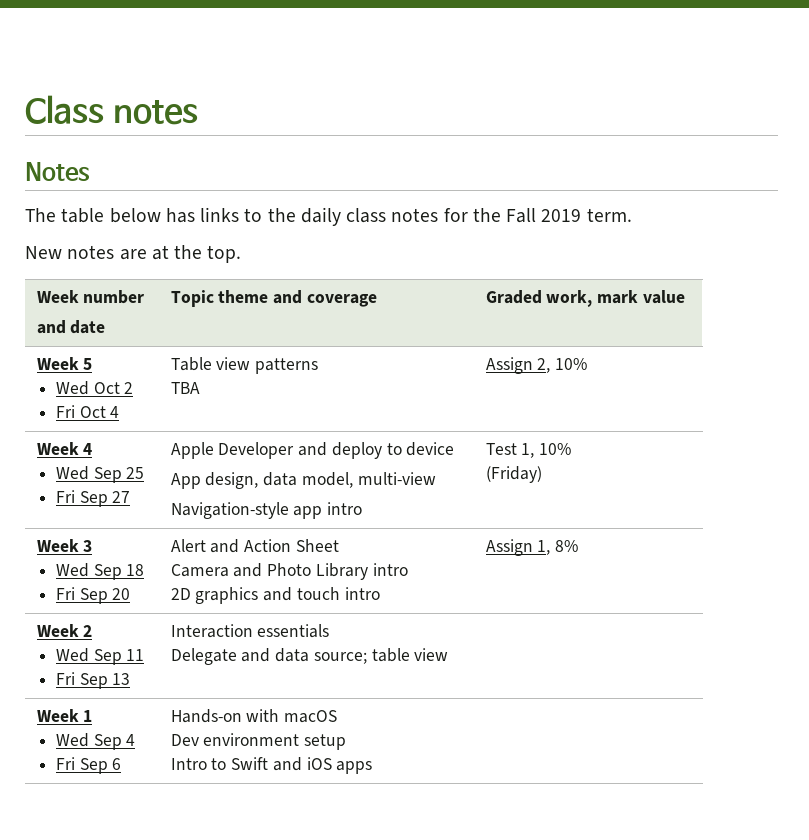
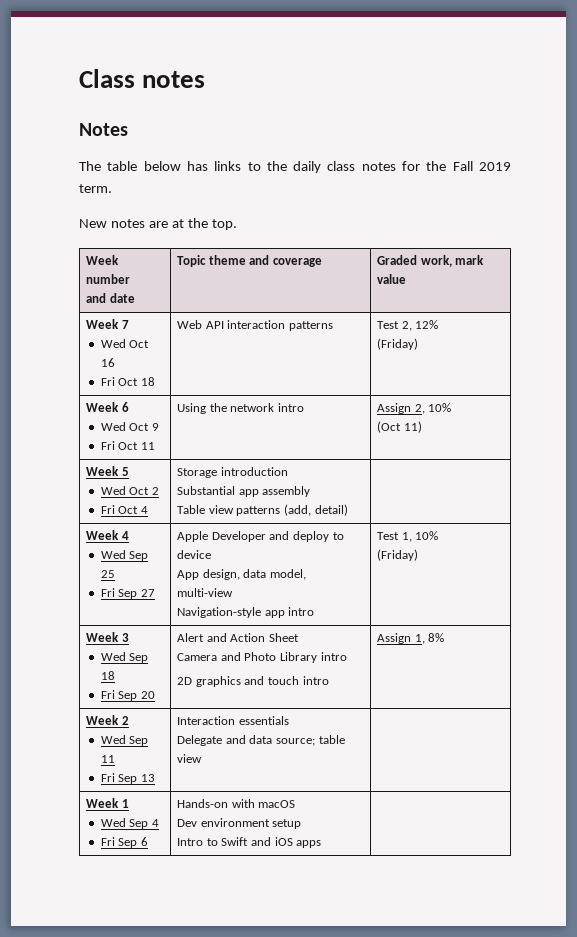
+ Week 7
+ Wed Oct 16
+ Fri Oct 18 | Web API interaction patterns | Test 2, 12%
+ (Friday)
+ Week 6
+ Wed Oct 9
+ Fri Oct 11 | Using the network intro | Assign 2, 10%
+ (Oct 11)
  Week 5
  Wed Oct 2
- Fri Oct 4 | Table view patterns
- TBA | Assign 2, 10%
+ Fri Oct 4 | Storage introduction
+ Substantial app assembly
+ Table view patterns (add, detail) |

